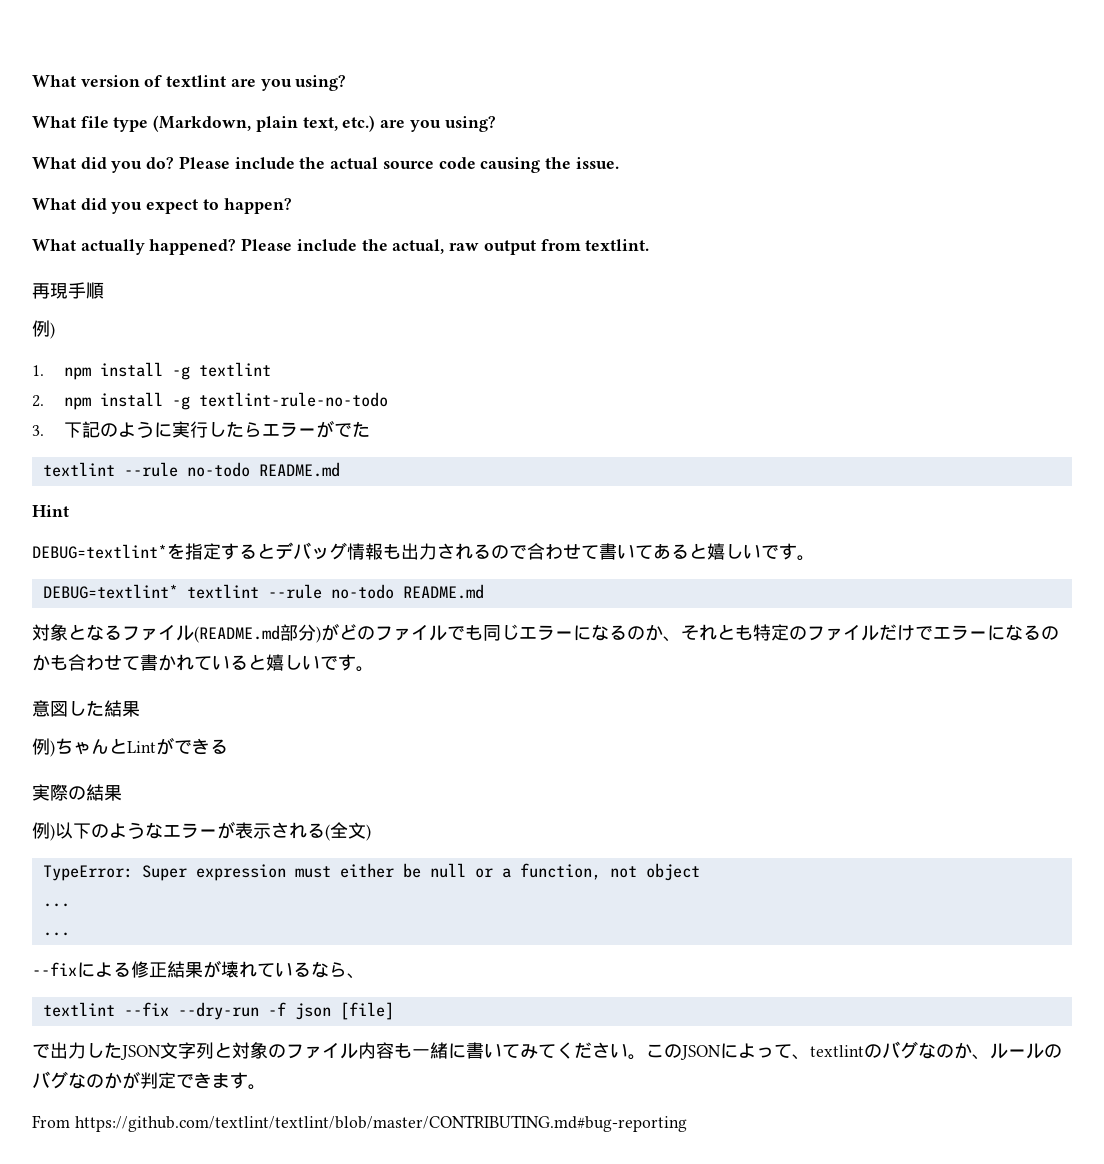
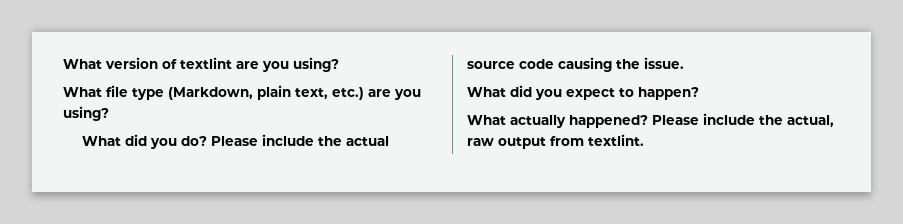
- 再現手順
- 例)
- 1. npm install -g textlint
- 2. npm install -g textlint-rule-no-todo
- 3.下記のように実行したらエラーがでた
- textlint --rule no-todo README.md
- Hint
- DEBUG=textlint*を指定するとデバッグ情報も出力されるので合わせて書いてあると嬉しいです。
- DEBUG=textlint* textlint --rule no-todo README.md
- 対象となるファイル(README.md部分)がどのファイルでも同じエラーになるのか、それとも特定のファイルだけでエラーになるのかも合わせて書かれていると嬉しいです。
- 意図した結果
- 例)ちゃんとLintができる
- 実際の結果
- 例)以下のようなエラーが表示される(全文)
- TypeError: Super expression must either be null or a function, not object
- ...
- ...
- --fixによる修正結果が壊れているなら、
- textlint --fix --dry-run -f json [file]
- で出力したJSON文字列と対象のファイル内容も一緒に書いてみてください。このJSONによって、textlintのバグなのか、ルールのバグなのかが判定できます。
- From https://github.com/textlint/textlint/blob/master/CONTRIBUTING.md#bug-reporting

